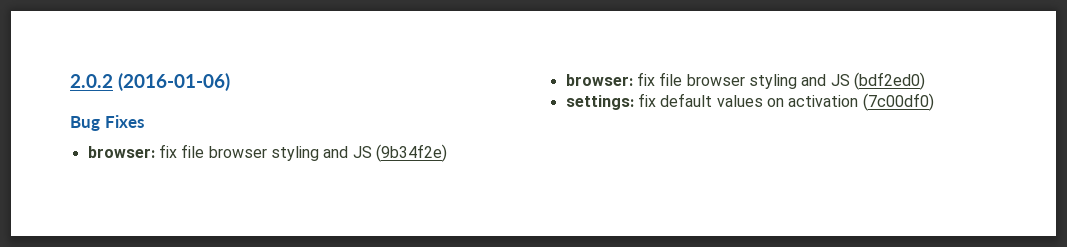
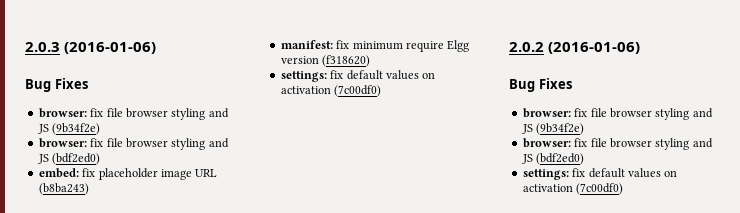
+ 2.0.3 (2016-01-06)
+ Bug Fixes
+ browser: fix file browser styling and JS (9b34f2e)
+ browser: fix file browser styling and JS (bdf2ed0)
+ embed: fix placeholder image URL (b8ba243)
+ manifest: fix minimum require Elgg version (f318620)
+ settings: fix default values on activation (7c00df0)

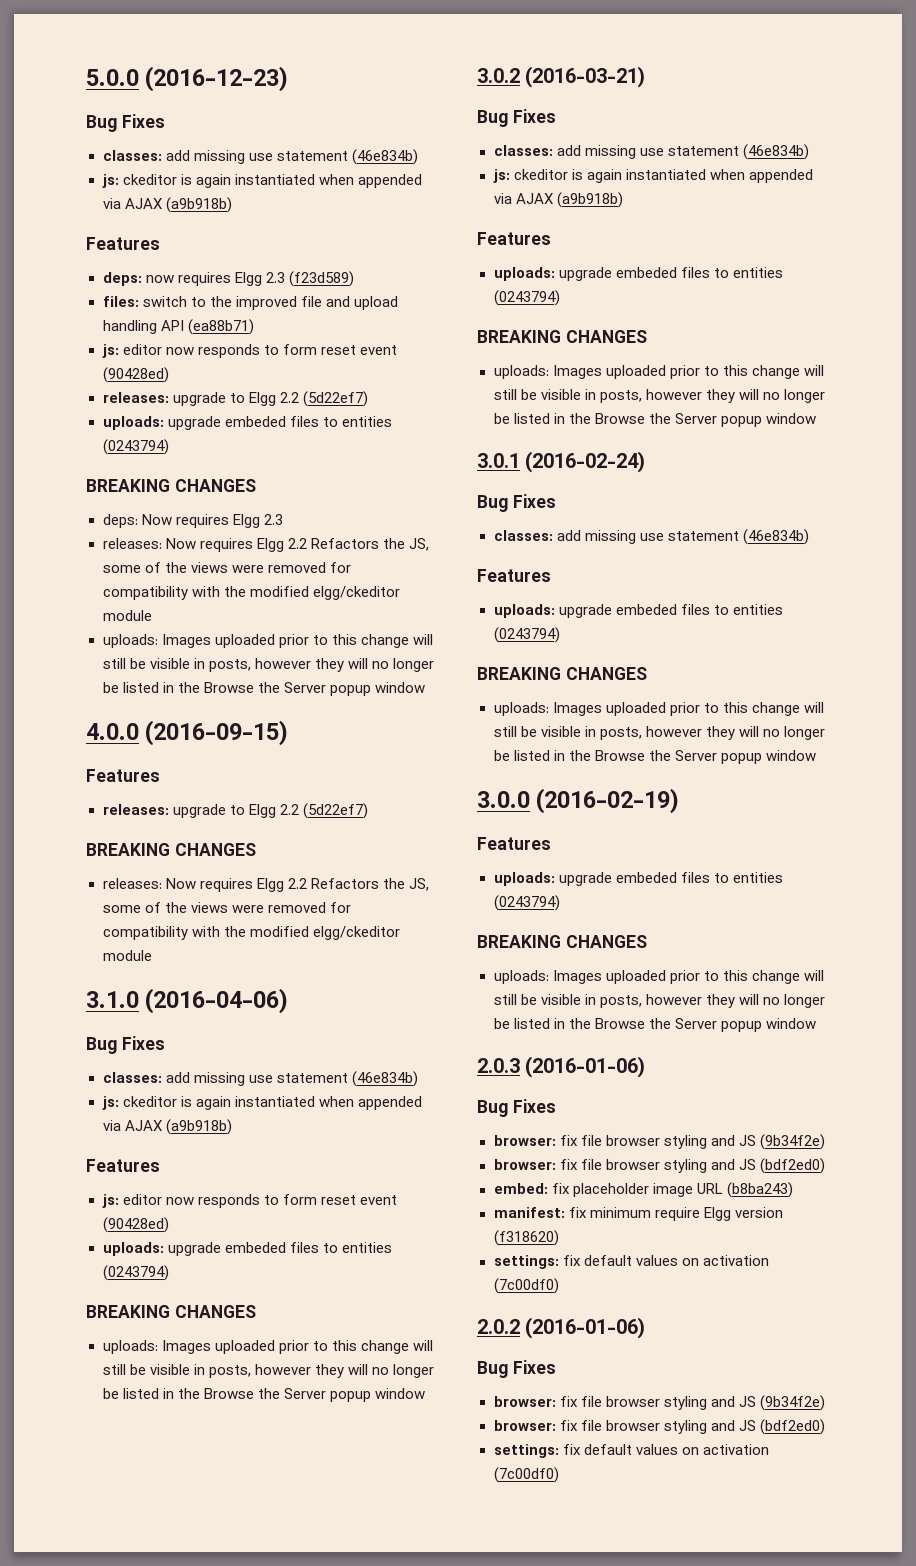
+ 5.0.0 (2016-12-23)
+ Bug Fixes
+ classes: add missing use statement (46e834b)
+ js: ckeditor is again instantiated when appended via AJAX (a9b918b)
+ Features
+ deps: now requires Elgg 2.3 (f23d589)
+ files: switch to the improved file and upload handling API (ea88b71)
+ js: editor now responds to form reset event (90428ed)
+ releases: upgrade to Elgg 2.2 (5d22ef7)
+ uploads: upgrade embeded files to entities (0243794)
+ BREAKING CHANGES
+ deps: Now requires Elgg 2.3
+ releases: Now requires Elgg 2.2 Refactors the JS, some of the views were removed for compatibility with the modified elgg/ckeditor module
+ uploads: Images uploaded prior to this change will still be visible in posts, however they will no longer be listed in the Browse the Server popup window
+ 4.0.0 (2016-09-15)
+ Features
+ releases: upgrade to Elgg 2.2 (5d22ef7)
+ BREAKING CHANGES
+ releases: Now requires Elgg 2.2 Refactors the JS, some of the views were removed for compatibility with the modified elgg/ckeditor module
+ 3.1.0 (2016-04-06)
+ Bug Fixes
+ classes: add missing use statement (46e834b)
+ js: ckeditor is again instantiated when appended via AJAX (a9b918b)
+ Features
+ js: editor now responds to form reset event (90428ed)
+ uploads: upgrade embeded files to entities (0243794)
+ BREAKING CHANGES
+ uploads: Images uploaded prior to this change will still be visible in posts, however they will no longer be listed in the Browse the Server popup window
+ 3.0.2 (2016-03-21)
+ Bug Fixes
+ classes: add missing use statement (46e834b)
+ js: ckeditor is again instantiated when appended via AJAX (a9b918b)
+ Features
+ uploads: upgrade embeded files to entities (0243794)
+ BREAKING CHANGES
+ uploads: Images uploaded prior to this change will still be visible in posts, however they will no longer be listed in the Browse the Server popup window
+ 3.0.1 (2016-02-24)
+ Bug Fixes
+ classes: add missing use statement (46e834b)
+ Features
+ uploads: upgrade embeded files to entities (0243794)
+ BREAKING CHANGES
+ uploads: Images uploaded prior to this change will still be visible in posts, however they will no longer be listed in the Browse the Server popup window
+ 3.0.0 (2016-02-19)
+ Features
+ uploads: upgrade embeded files to entities (0243794)
+ BREAKING CHANGES
+ uploads: Images uploaded prior to this change will still be visible in posts, however they will no longer be listed in the Browse the Server popup window

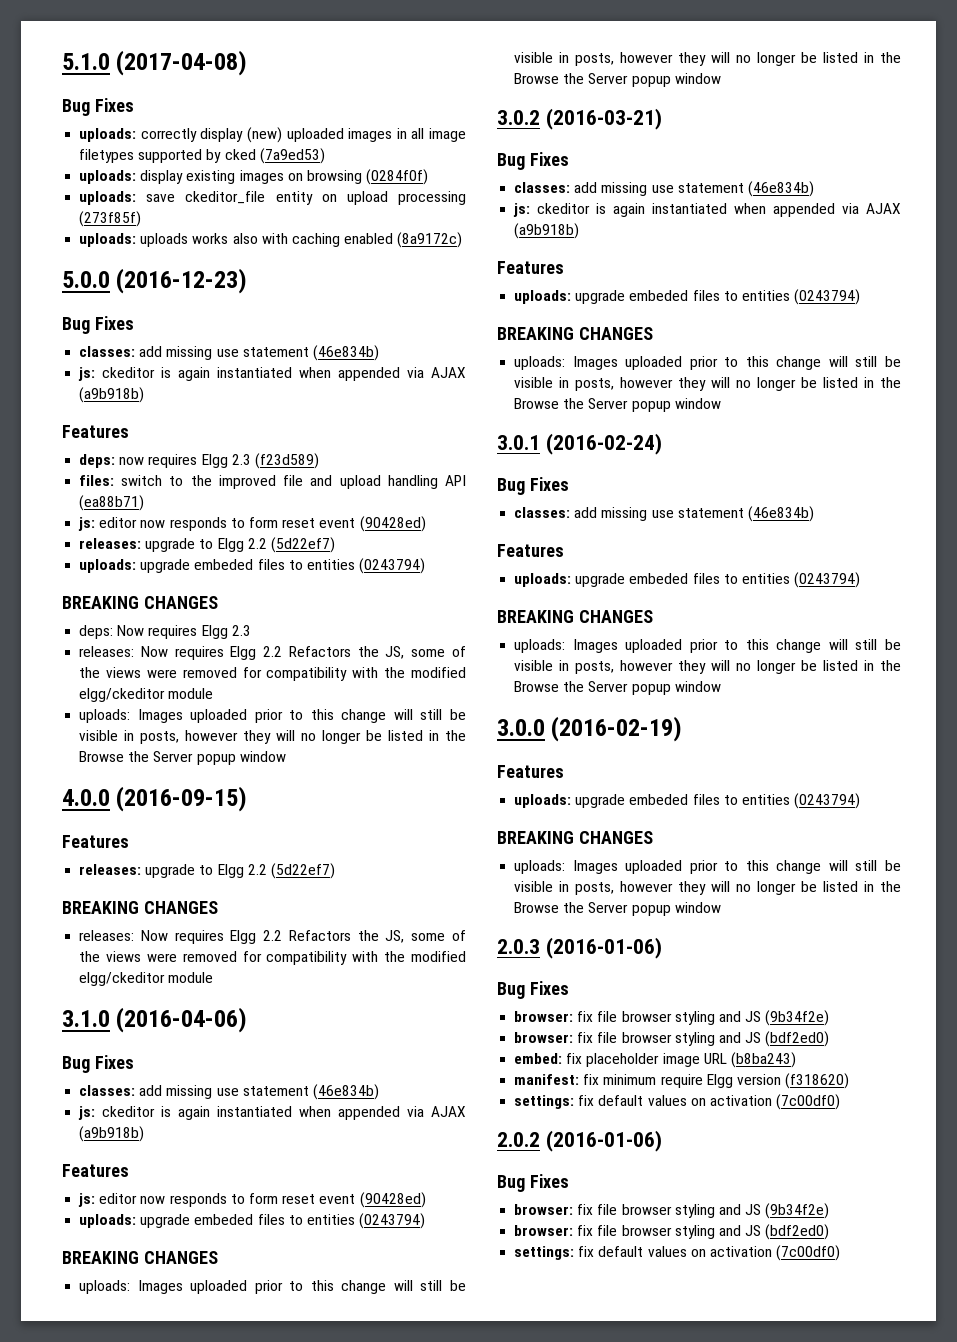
+ 5.1.0 (2017-04-08)
+ Bug Fixes
+ uploads: correctly display (new) uploaded images in all image filetypes supported by cked (7a9ed53)
+ uploads: display existing images on browsing (0284f0f)
+ uploads: save ckeditor_file entity on upload processing (273f85f)
+ uploads: uploads works also with caching enabled (8a9172c)

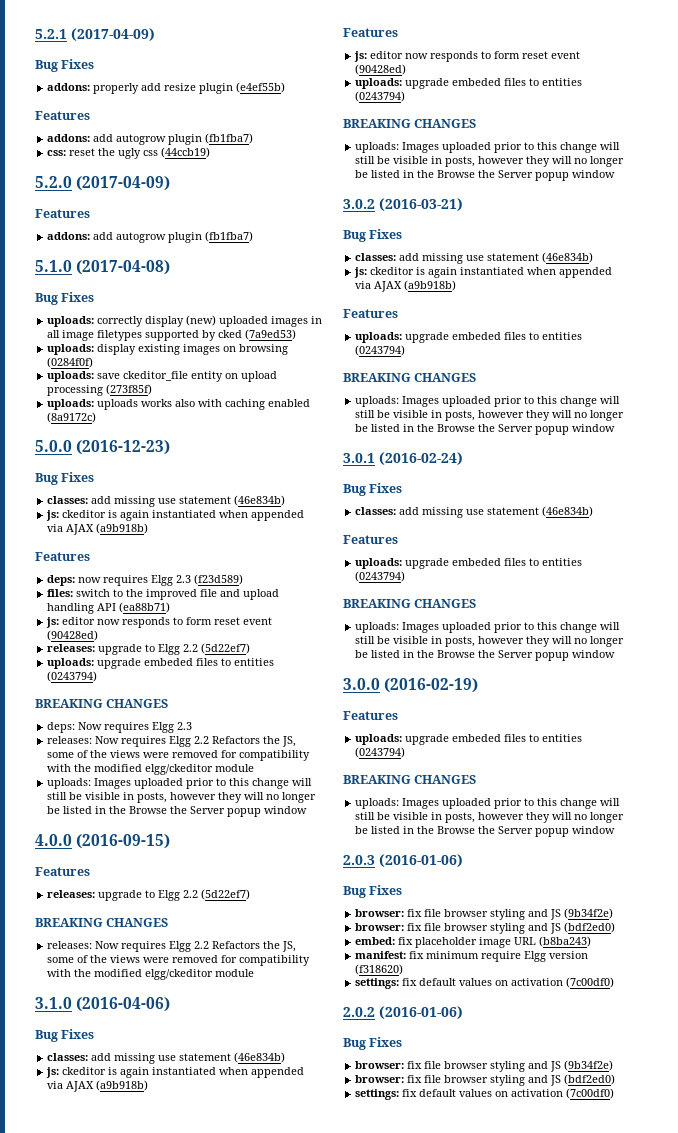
+ 5.2.1 (2017-04-09)
+ Bug Fixes
+ addons: properly add resize plugin (e4ef55b)
+ Features
+ addons: add autogrow plugin (fb1fba7)
+ css: reset the ugly css (44ccb19)
+ 5.2.0 (2017-04-09)
+ Features
+ addons: add autogrow plugin (fb1fba7)

